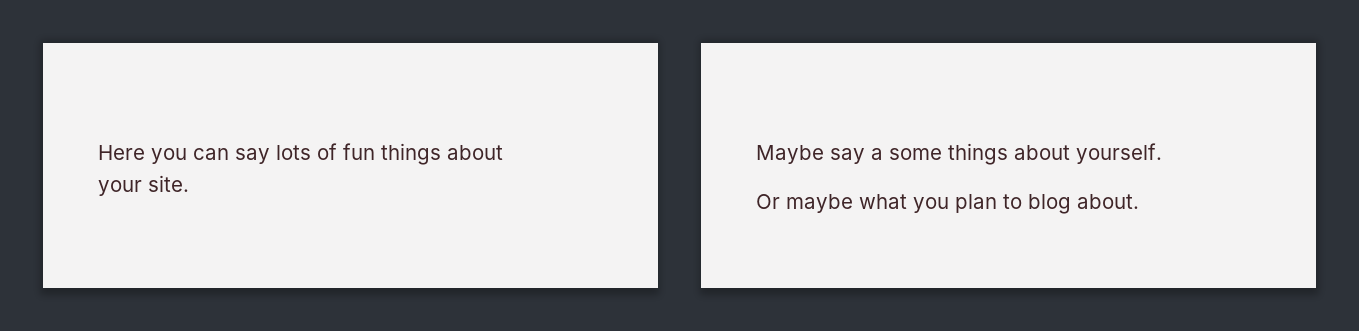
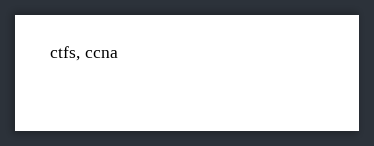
- Here you can say lots of fun things about your site.
- Maybe say a some things about yourself.
- Or maybe what you plan to blog about.
+ ctfs, ccna

